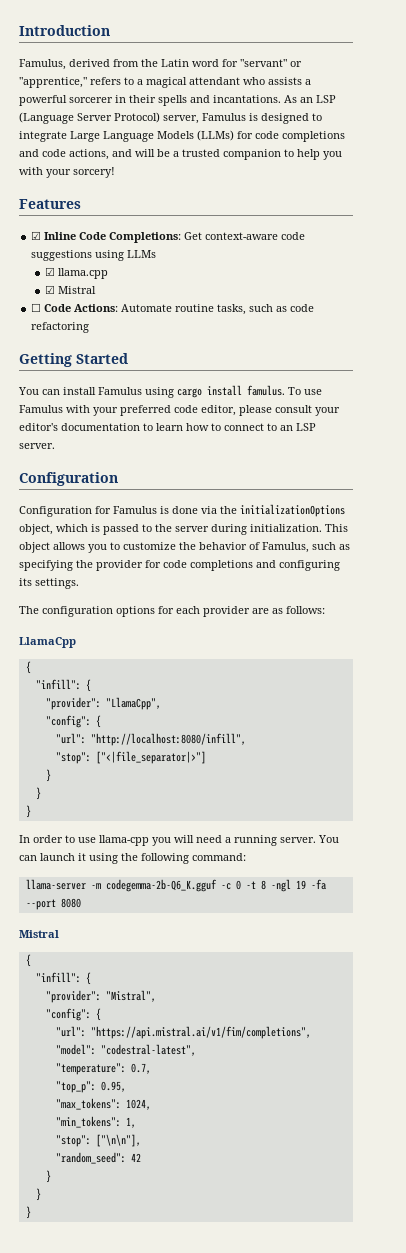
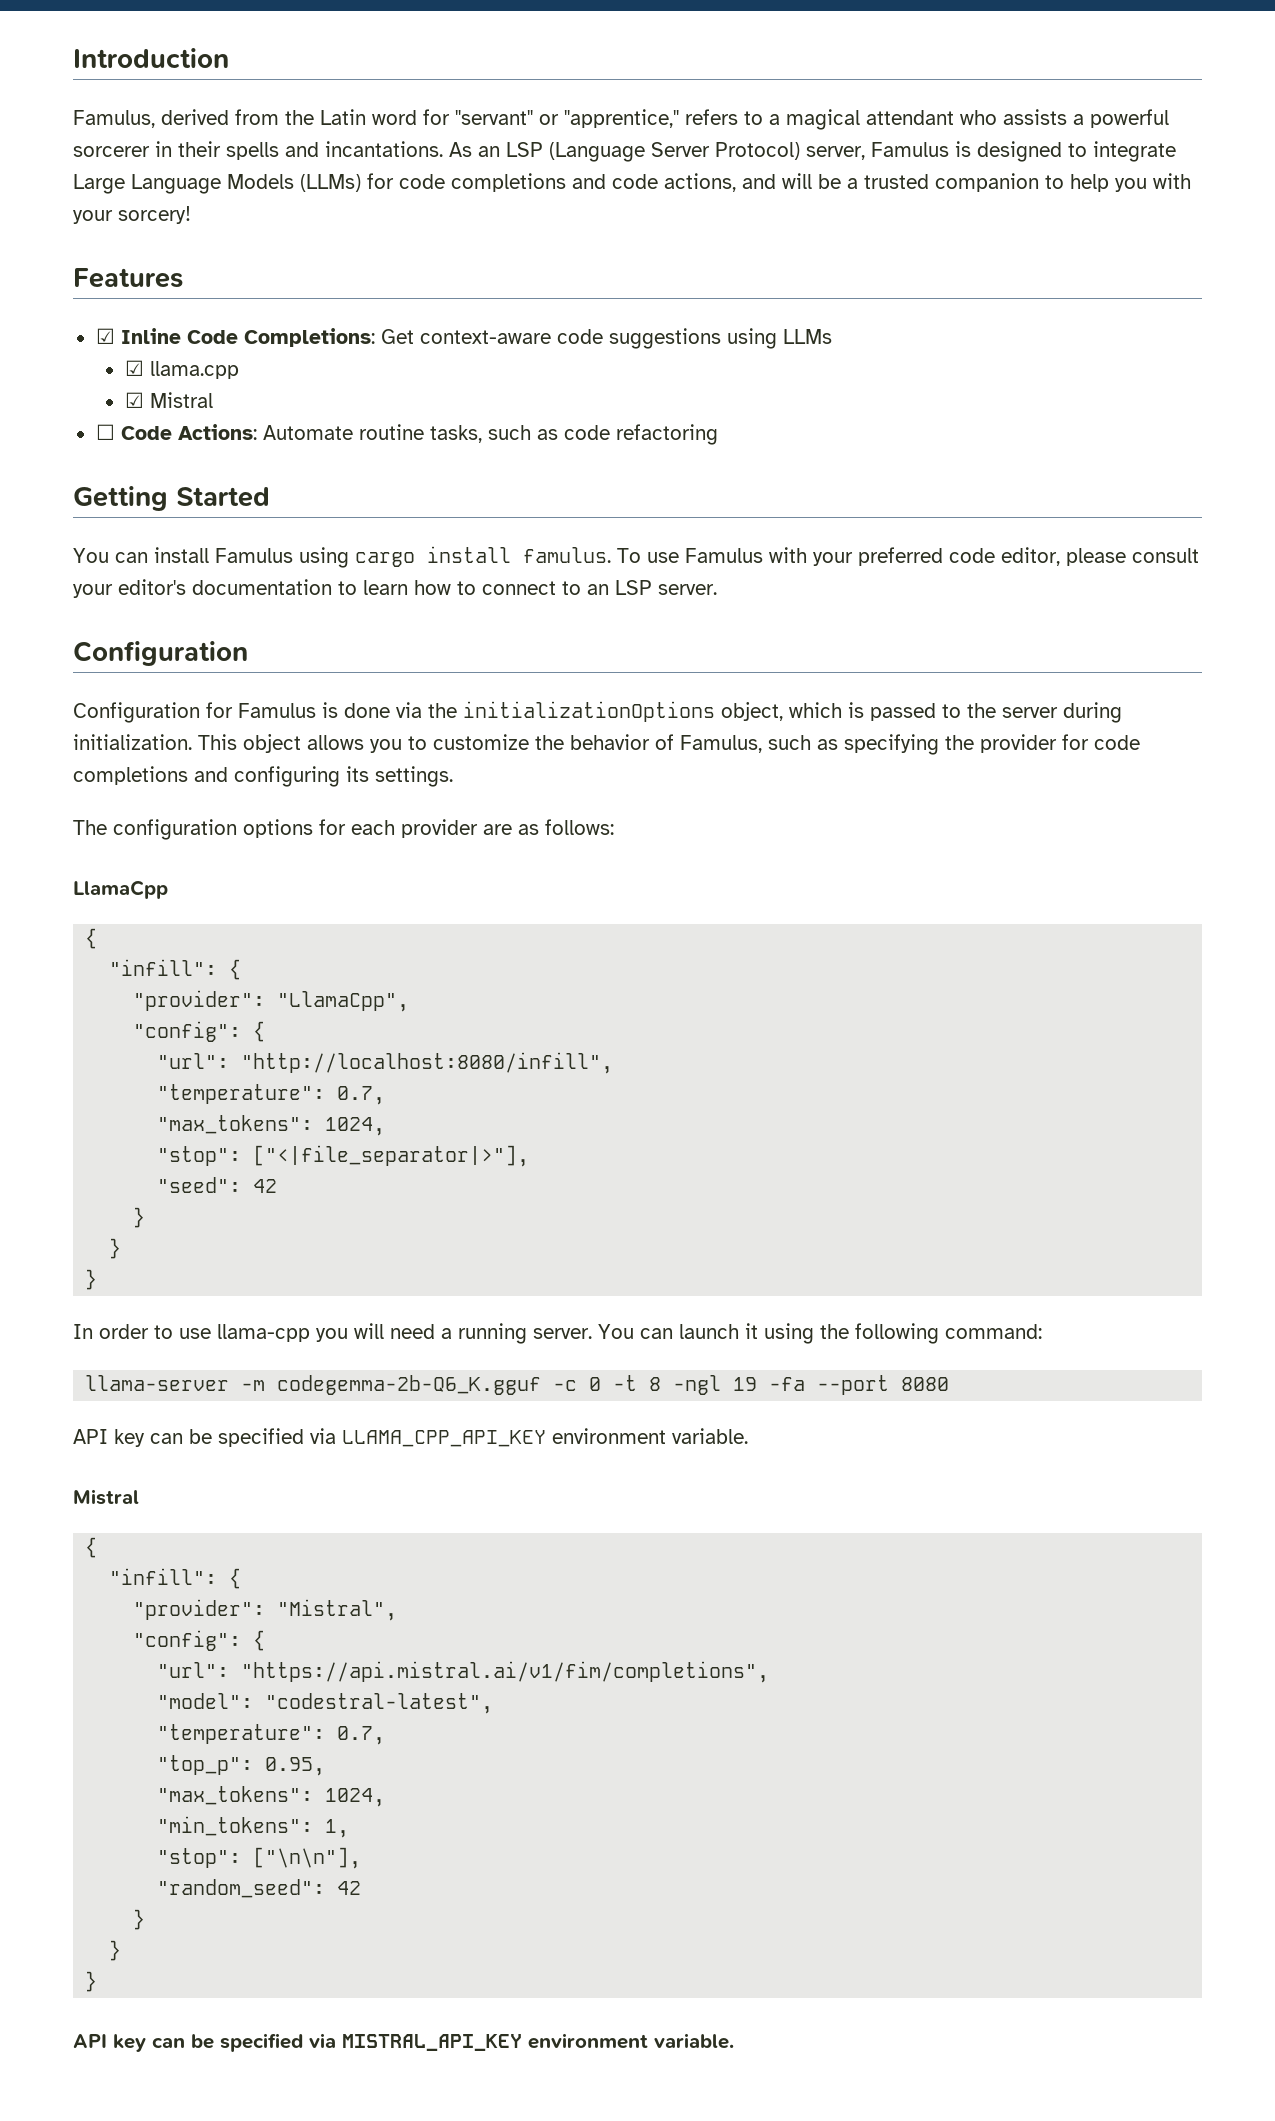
  "url": "http://localhost:8080/infill",
- "stop": ["<|file_separator|>"]
+ "temperature": 0.7,
+ "max_tokens": 1024,
+ "stop": ["<|file_separator|>"],
+ "seed": 42
+ API key can be specified via LLAMA_CPP_API_KEY environment variable.
+ API key can be specified via MISTRAL_API_KEY environment variable.

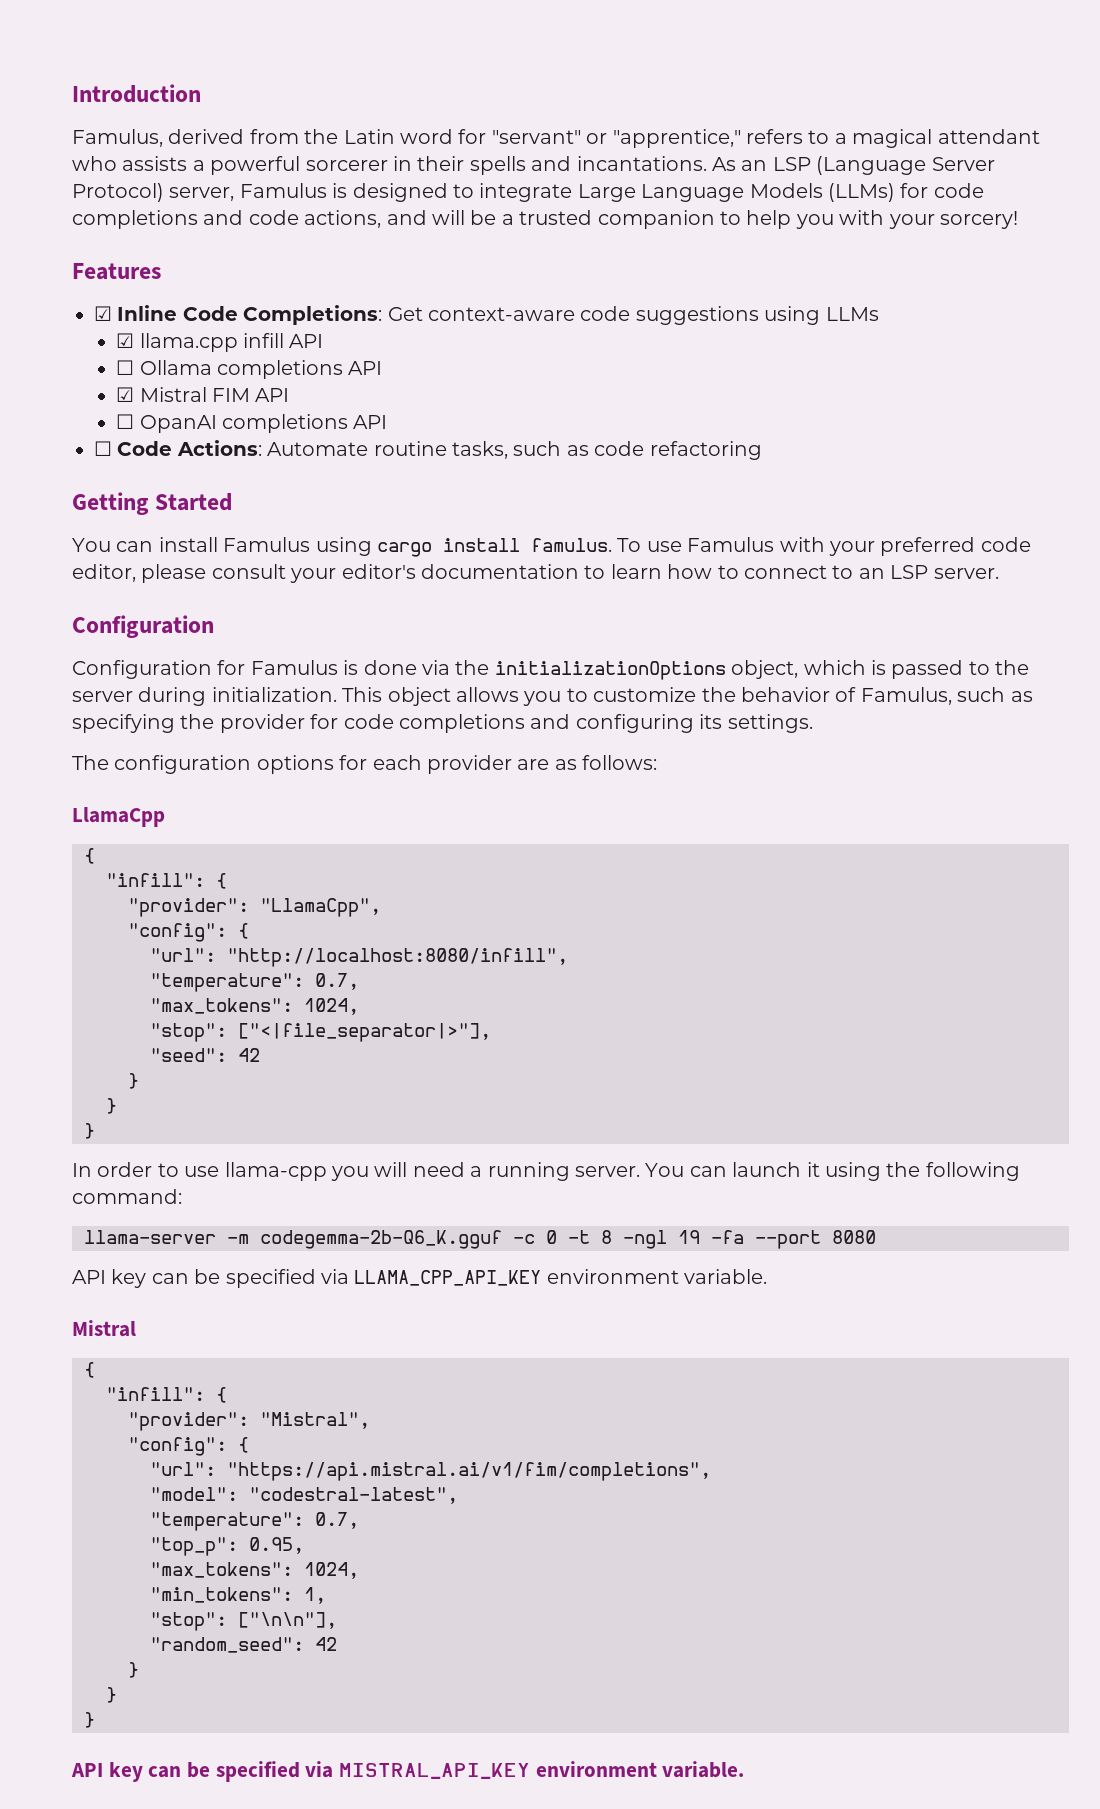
- ☑ llama.cpp
- ☑ Mistral
+ ☑ llama.cpp infill API
+ ☐ Ollama completions API
+ ☑ Mistral FIM API
+ ☐ OpanAI completions API

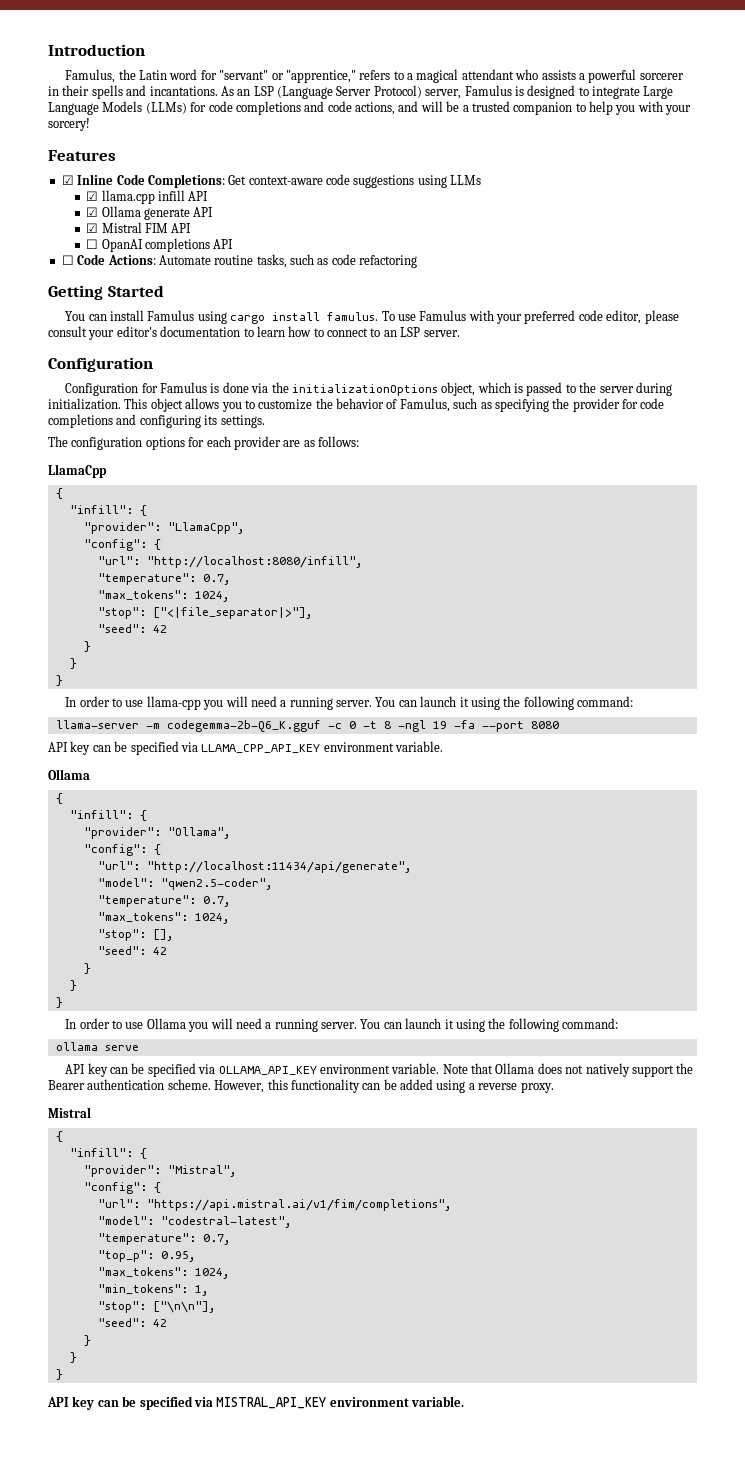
- Famulus, derived from the Latin word for "servant" or "apprentice," refers to a magical attendant who assists a powerful sorcerer in their spells and incantations.
+ Famulus, the Latin word for "servant" or "apprentice," refers to a magical attendant who assists a powerful sorcerer in their spells and incantations.
- ☐ Ollama completions API
+ ☑ Ollama generate API
  API key can be specified via LLAMA_CPP_API_KEY environment variable.
+ Ollama
+ {
+ "infill": {
+ "provider": "Ollama",
+ "config": {
+ "url": "http://localhost:11434/api/generate",
+ "model": "qwen2.5-coder",
+ "temperature": 0.7,
+ "max_tokens": 1024,
+ "stop": [],
+ "seed": 42
+ }
+ }
+ }
+ In order to use Ollama you will need a running server. You can launch it using the following command:
+ ollama serve
+ API key can be specified via OLLAMA_API_KEY environment variable. Note that Ollama does not natively support the Bearer authentication scheme. However, this functionality can be added using a reverse proxy.
  "stop": ["\n\n"],
- "random_seed": 42
+ "seed": 42

